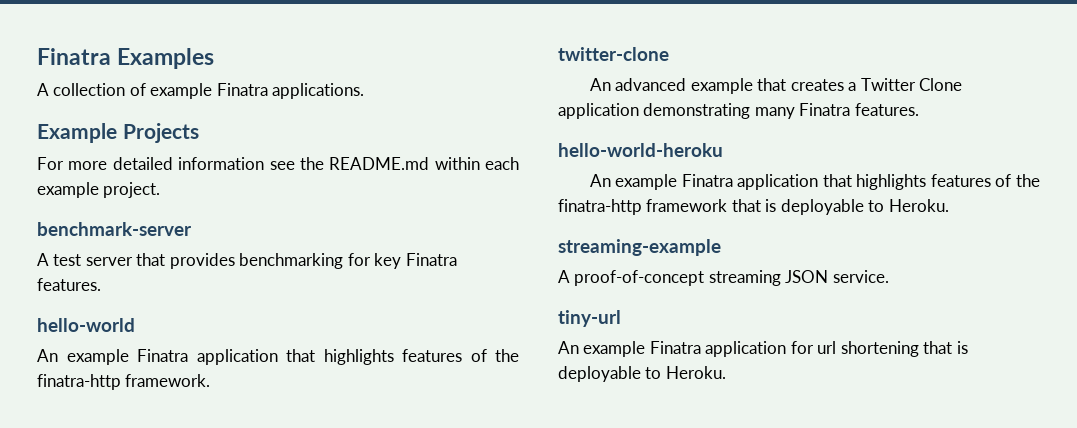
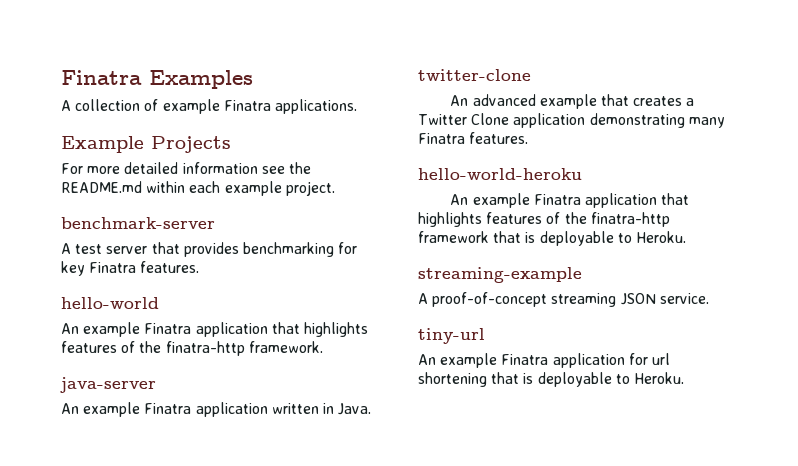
+ java-server
+ An example Finatra application written in Java.

